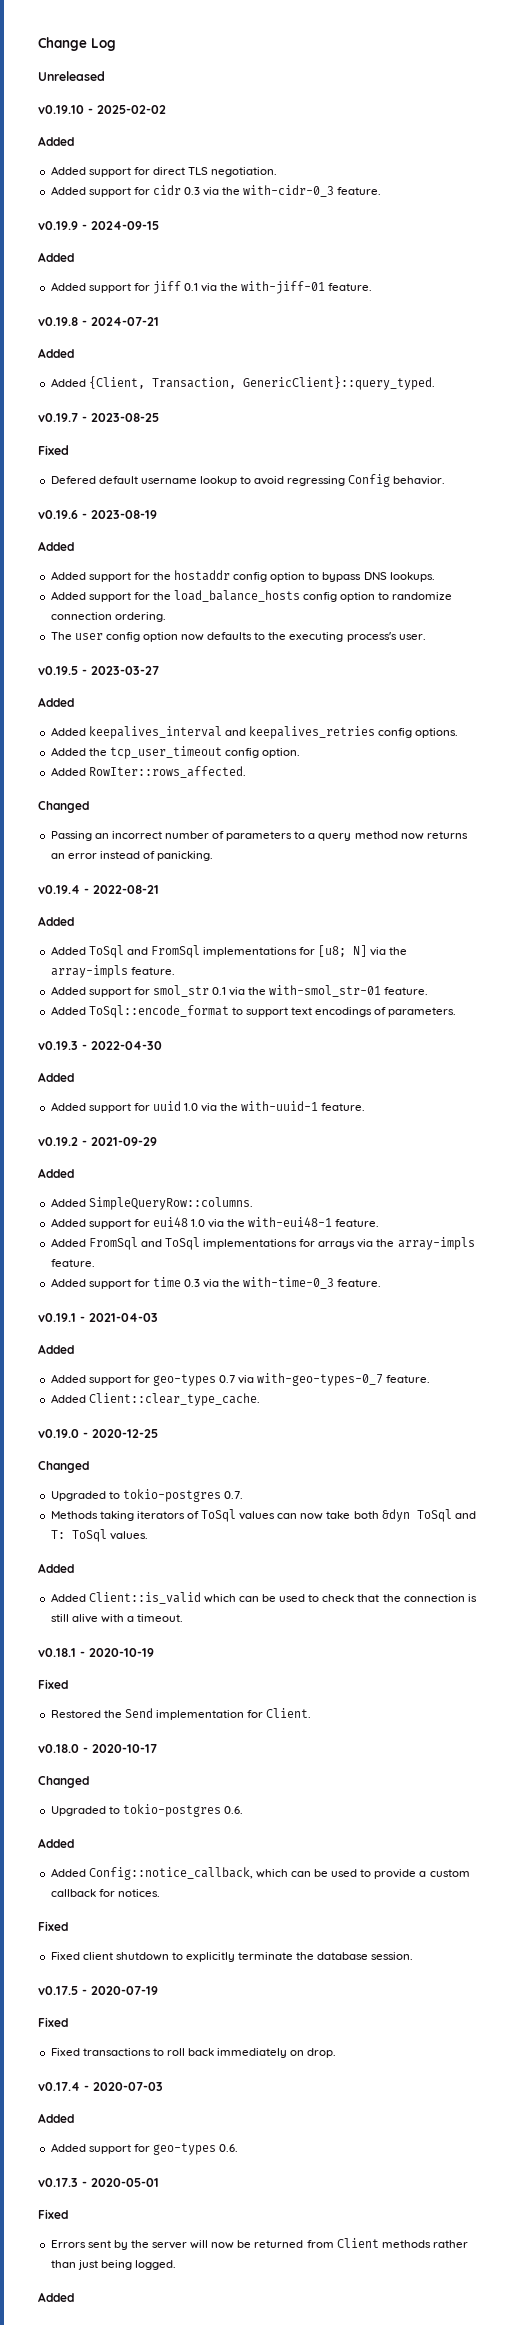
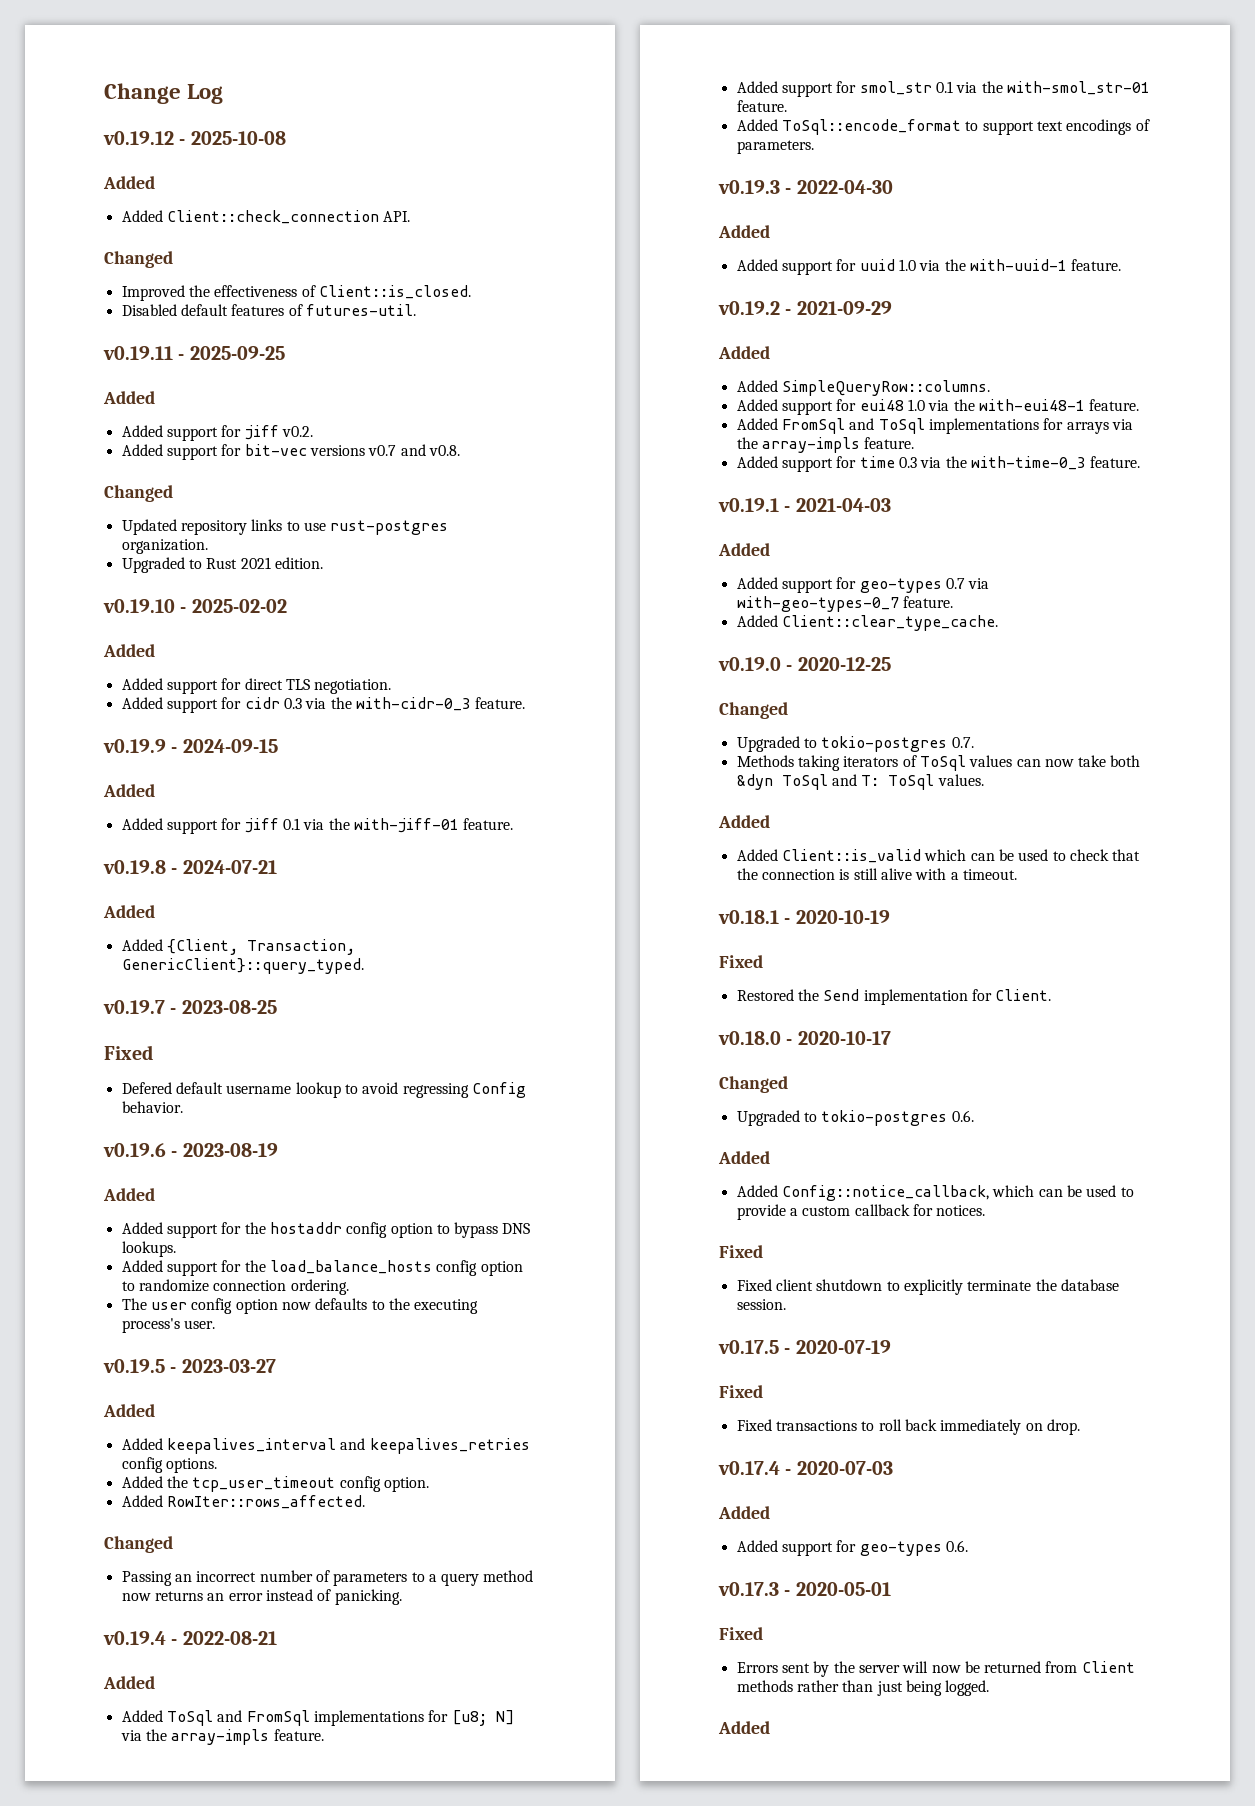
- Unreleased
+ v0.19.12 - 2025-10-08
+ Added
+ Added Client::check_connection API.
+ Changed
+ Improved the effectiveness of Client::is_closed.
+ Disabled default features of futures-util.
+ v0.19.11 - 2025-09-25
+ Added
+ Added support for jiff v0.2.
+ Added support for bit-vec versions v0.7 and v0.8.
+ Changed
+ Updated repository links to use rust-postgres organization.
+ Upgraded to Rust 2021 edition.

